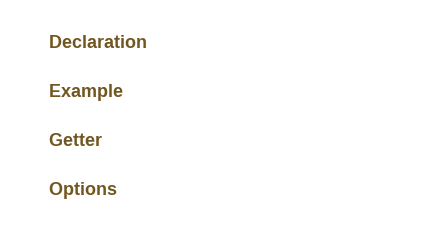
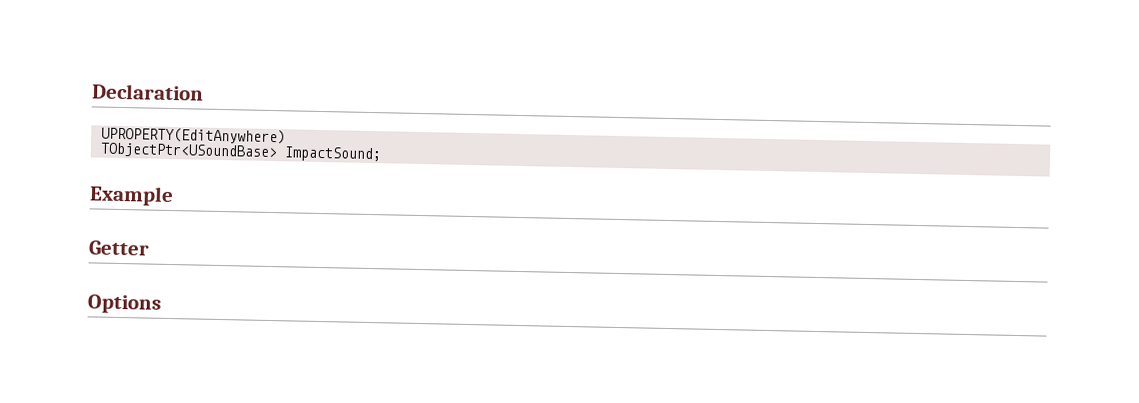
+ UPROPERTY(EditAnywhere)
+ TObjectPtr<USoundBase> ImpactSound;

